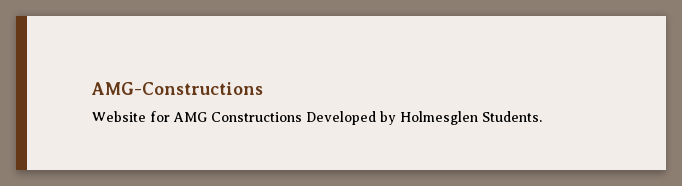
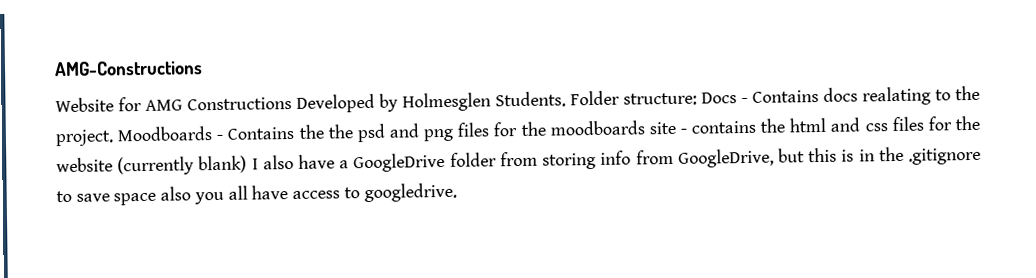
+ Folder structure: Docs - Contains docs realating to the project. Moodboards - Contains the the psd and png files for the moodboards site - contains the html and css files for the website (currently blank) I also have a GoogleDrive folder from storing info from GoogleDrive, but this is in the .gitignore to save space also you all have access to googledrive.

